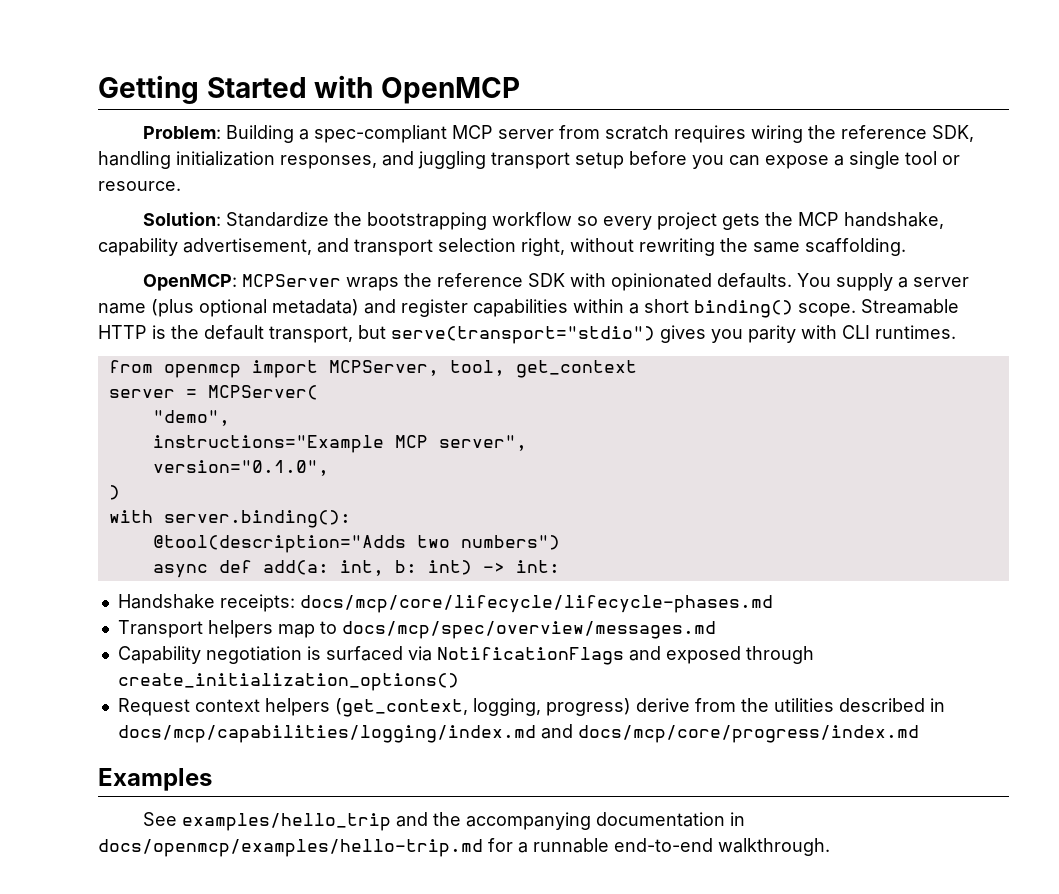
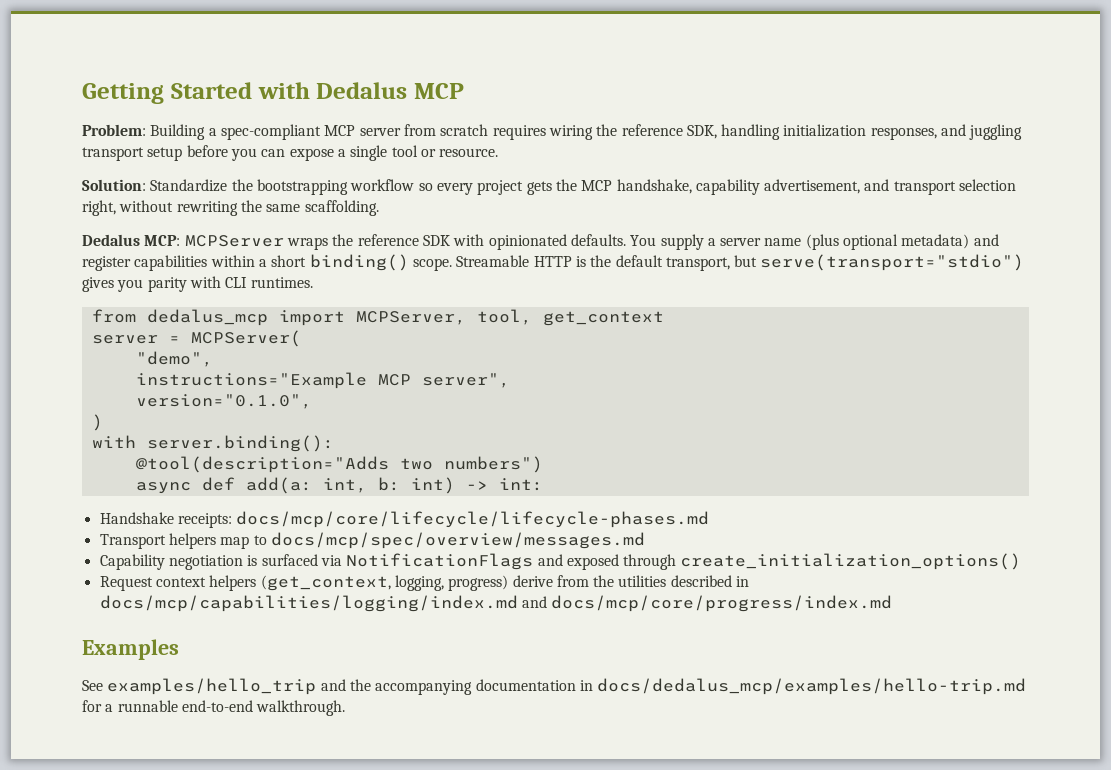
- Getting Started with OpenMCP
+ Getting Started with Dedalus MCP
- OpenMCP: MCPServer wraps the reference SDK with opinionated defaults.
+ Dedalus MCP: MCPServer wraps the reference SDK with opinionated defaults.
- from openmcp import MCPServer, tool, get_context
+ from dedalus_mcp import MCPServer, tool, get_context
- See examples/hello_trip and the accompanying documentation in docs/openmcp/examples/hello-trip.md for a runnable end-to-end walkthrough.
+ See examples/hello_trip and the accompanying documentation in docs/dedalus_mcp/examples/hello-trip.md for a runnable end-to-end walkthrough.

